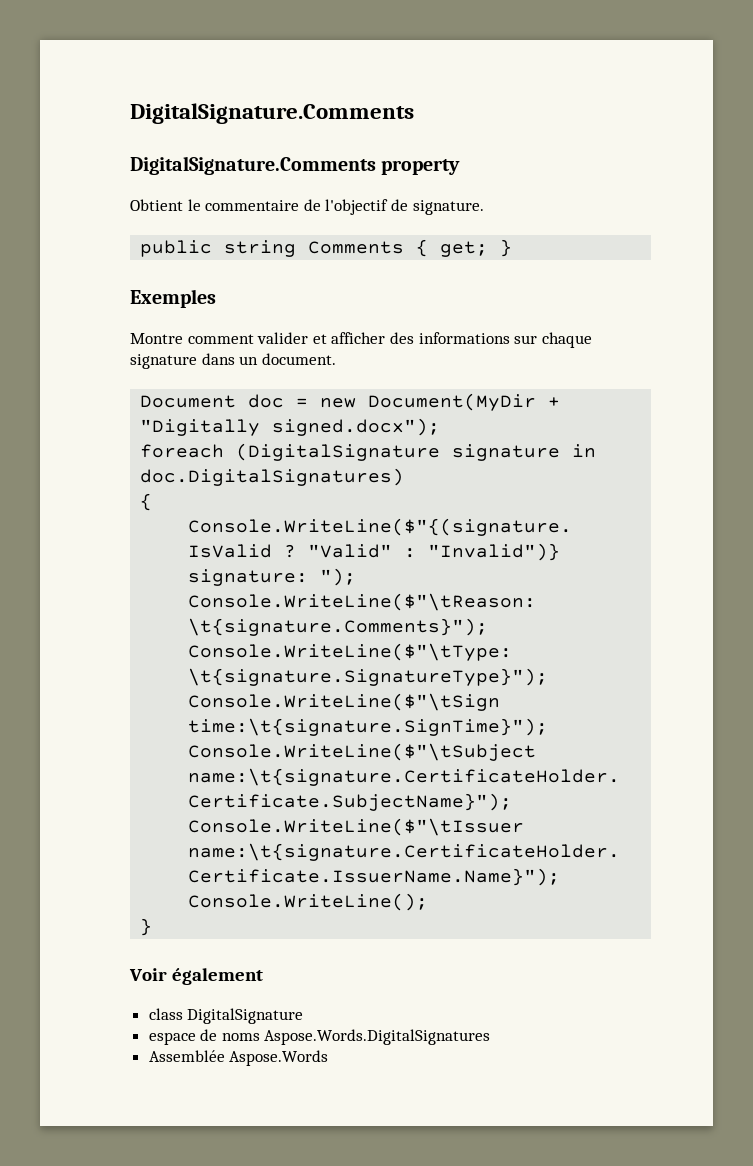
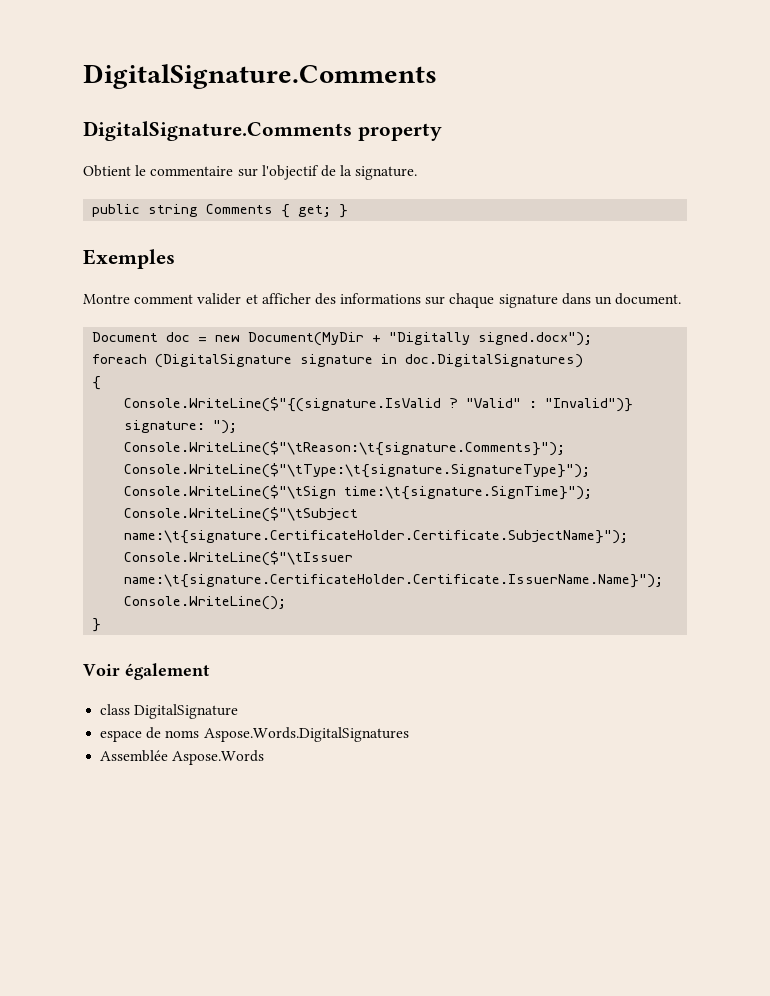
- Obtient le commentaire de l'objectif de signature.
+ Obtient le commentaire sur l'objectif de la signature.

